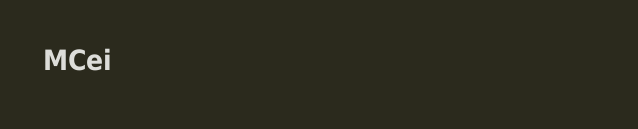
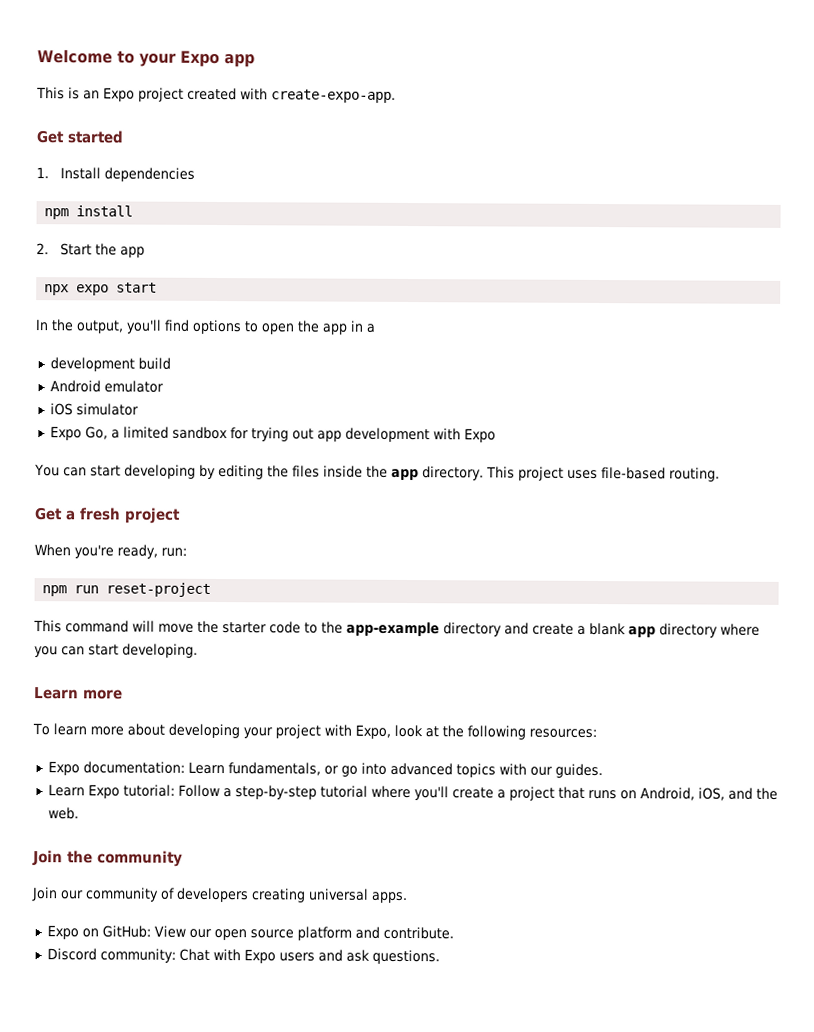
- MCei
+ Welcome to your Expo app
+ This is an Expo project created with create-expo-app.
+ Get started
+ 1. Install dependencies
+ npm install
+ 2. Start the app
+ npx expo start
+ In the output, you'll find options to open the app in a
+ development build
+ Android emulator
+ iOS simulator
+ Expo Go, a limited sandbox for trying out app development with Expo
+ You can start developing by editing the files inside the app directory. This project uses file-based routing.
+ Get a fresh project
+ When you're ready, run:
+ npm run reset-project
+ This command will move the starter code to the app-example directory and create a blank app directory where you can start developing.
+ Learn more
+ To learn more about developing your project with Expo, look at the following resources:
+ Expo documentation: Learn fundamentals, or go into advanced topics with our guides.
+ Learn Expo tutorial: Follow a step-by-step tutorial where you'll create a project that runs on Android, iOS, and the web.
+ Join the community
+ Join our community of developers creating universal apps.
+ Expo on GitHub: View our open source platform and contribute.
+ Discord community: Chat with Expo users and ask questions.

